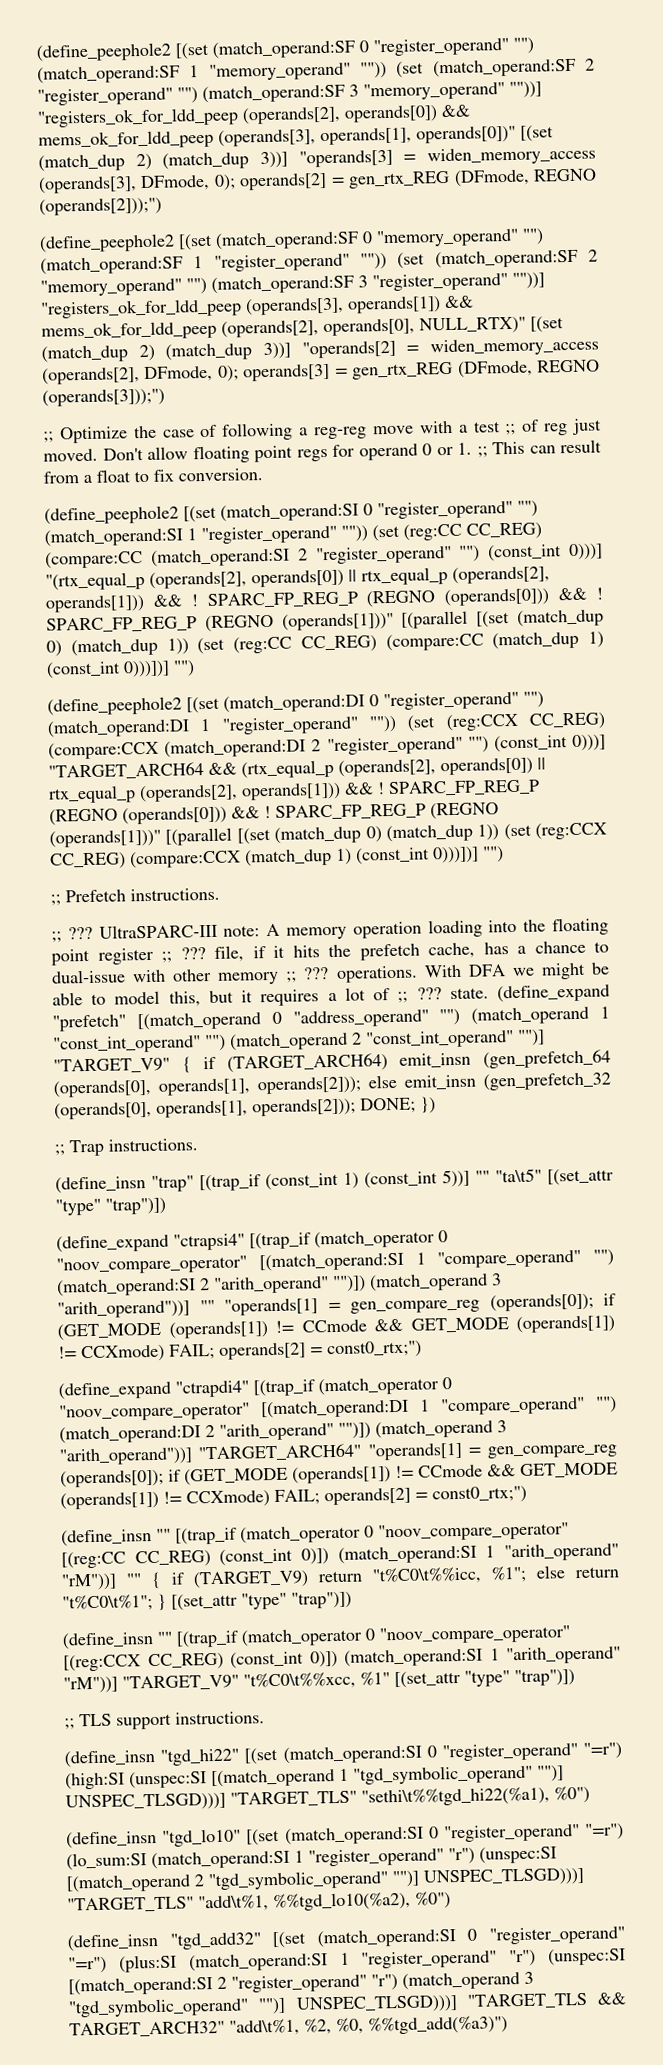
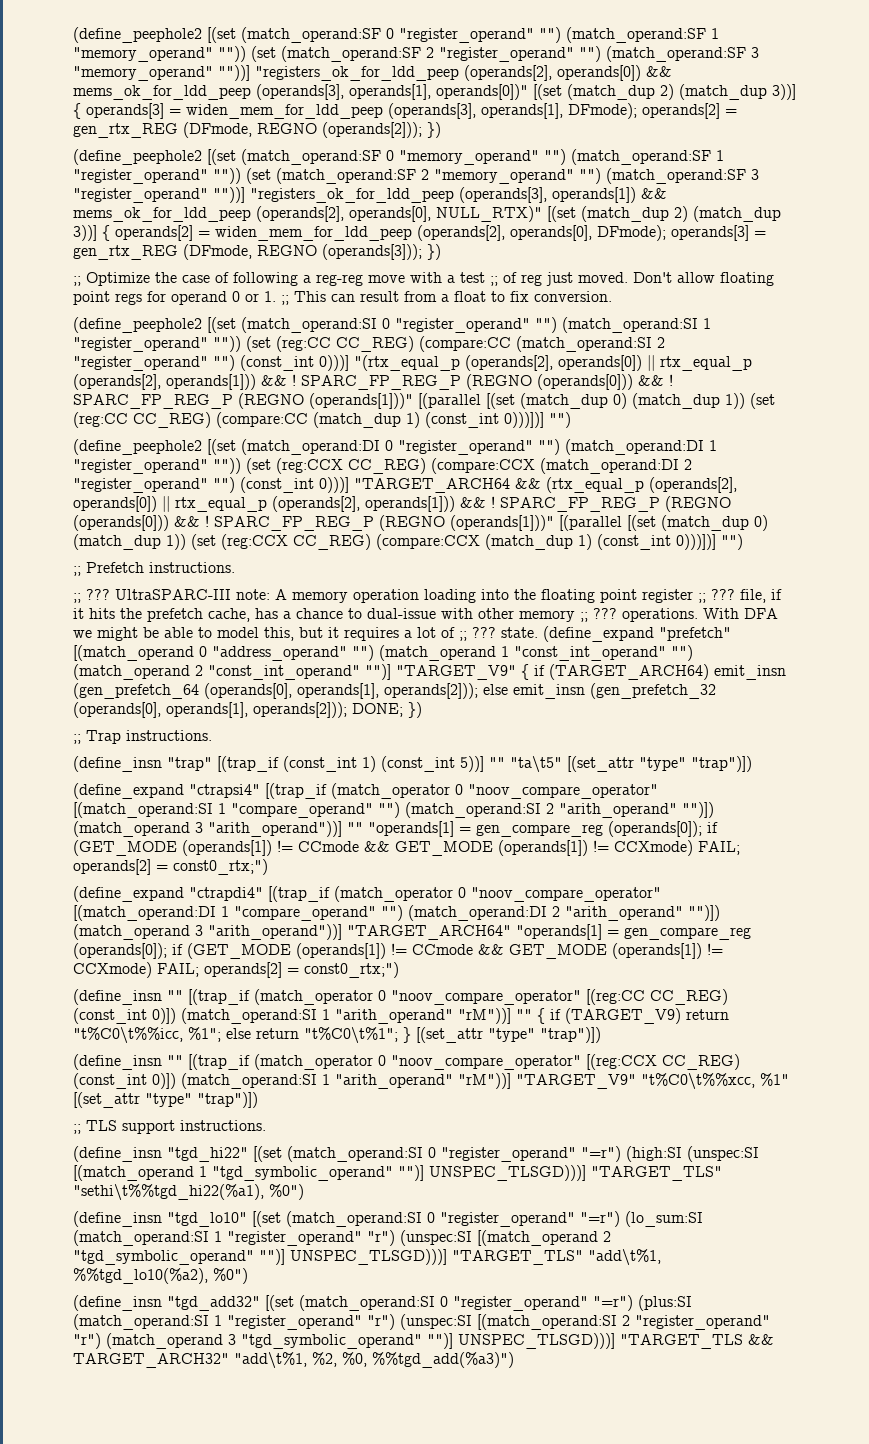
- (define_peephole2 [(set (match_operand:SF 0 "register_operand" "") (match_operand:SF 1 "memory_operand" "")) (set (match_operand:SF 2 "register_operand" "") (match_operand:SF 3 "memory_operand" ""))] "registers_ok_for_ldd_peep (operands[2], operands[0]) && mems_ok_for_ldd_peep (operands[3], operands[1], operands[0])" [(set (match_dup 2) (match_dup 3))] "operands[3] = widen_memory_access (operands[3], DFmode, 0); operands[2] = gen_rtx_REG (DFmode, REGNO (operands[2]));")
+ (define_peephole2 [(set (match_operand:SF 0 "register_operand" "") (match_operand:SF 1 "memory_operand" "")) (set (match_operand:SF 2 "register_operand" "") (match_operand:SF 3 "memory_operand" ""))] "registers_ok_for_ldd_peep (operands[2], operands[0]) && mems_ok_for_ldd_peep (operands[3], operands[1], operands[0])" [(set (match_dup 2) (match_dup 3))] { operands[3] = widen_mem_for_ldd_peep (operands[3], operands[1], DFmode); operands[2] = gen_rtx_REG (DFmode, REGNO (operands[2])); })
- (define_peephole2 [(set (match_operand:SF 0 "memory_operand" "") (match_operand:SF 1 "register_operand" "")) (set (match_operand:SF 2 "memory_operand" "") (match_operand:SF 3 "register_operand" ""))] "registers_ok_for_ldd_peep (operands[3], operands[1]) && mems_ok_for_ldd_peep (operands[2], operands[0], NULL_RTX)" [(set (match_dup 2) (match_dup 3))] "operands[2] = widen_memory_access (operands[2], DFmode, 0); operands[3] = gen_rtx_REG (DFmode, REGNO (operands[3]));")
+ (define_peephole2 [(set (match_operand:SF 0 "memory_operand" "") (match_operand:SF 1 "register_operand" "")) (set (match_operand:SF 2 "memory_operand" "") (match_operand:SF 3 "register_operand" ""))] "registers_ok_for_ldd_peep (operands[3], operands[1]) && mems_ok_for_ldd_peep (operands[2], operands[0], NULL_RTX)" [(set (match_dup 2) (match_dup 3))] { operands[2] = widen_mem_for_ldd_peep (operands[2], operands[0], DFmode); operands[3] = gen_rtx_REG (DFmode, REGNO (operands[3])); })

